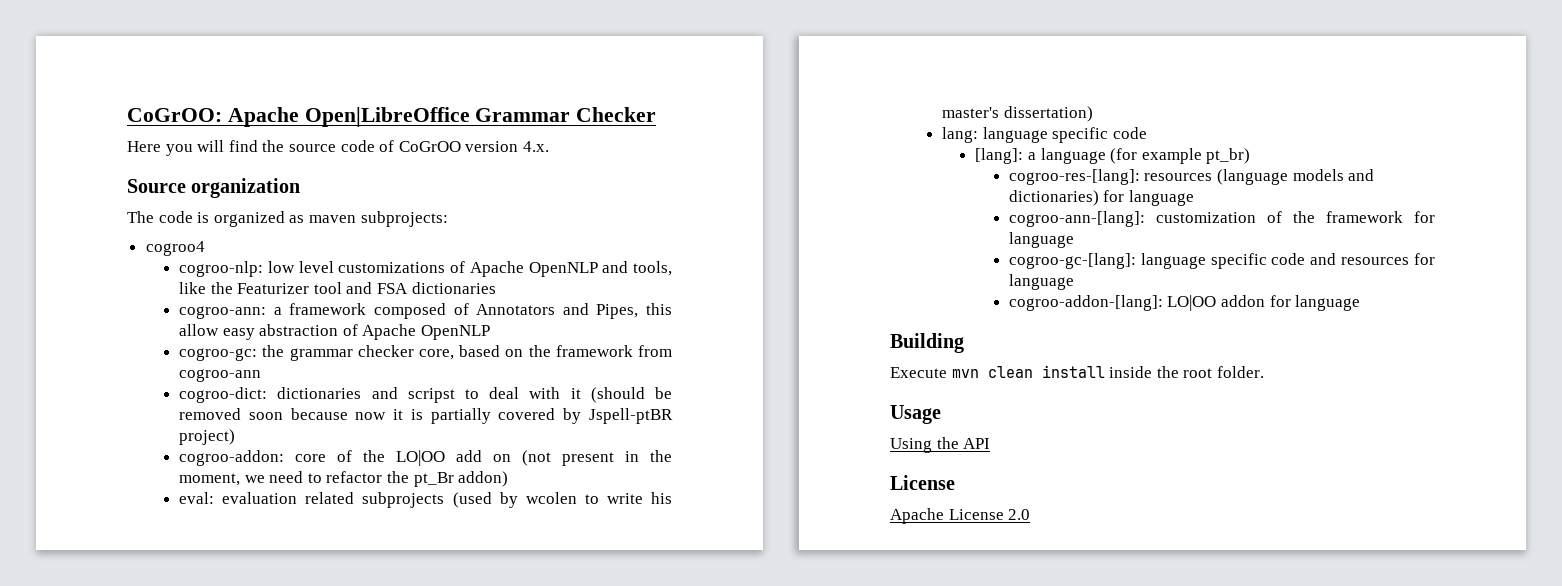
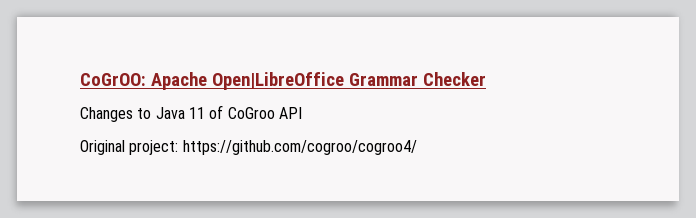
- Here you will find the source code of CoGrOO version 4.x.
- Source organization
- The code is organized as maven subprojects:
- cogroo4
- cogroo-nlp: low level customizations of Apache OpenNLP and tools, like the Featurizer tool and FSA dictionaries
- cogroo-ann: a framework composed of Annotators and Pipes, this allow easy abstraction of Apache OpenNLP
- cogroo-gc: the grammar checker core, based on the framework from cogroo-ann
- cogroo-dict: dictionaries and scripst to deal with it (should be removed soon because now it is partially covered by Jspell-ptBR project)
- cogroo-addon: core of the LO|OO add on (not present in the moment, we need to refactor the pt_Br addon)
- eval: evaluation related subprojects (used by wcolen to write his master's dissertation)
- lang: language specific code
- [lang]: a language (for example pt_br)
- cogroo-res-[lang]: resources (language models and dictionaries) for language
- cogroo-ann-[lang]: customization of the framework for language
- cogroo-gc-[lang]: language specific code and resources for language
- cogroo-addon-[lang]: LO|OO addon for language
- Building
- Execute mvn clean install inside the root folder.
- Usage
- Using the API
- License
- Apache License 2.0
+ Changes to Java 11 of CoGroo API
+ Original project: https://github.com/cogroo/cogroo4/

